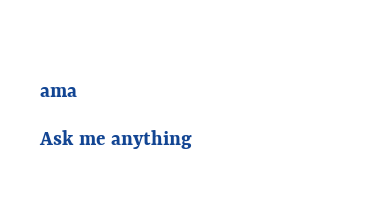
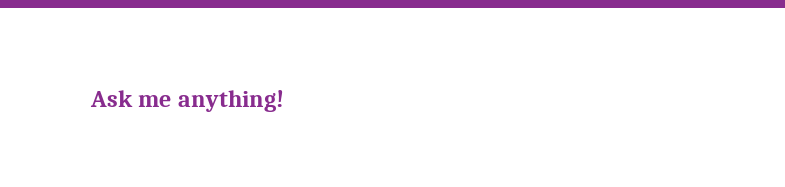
- ama
- Ask me anything
+ Ask me anything!

